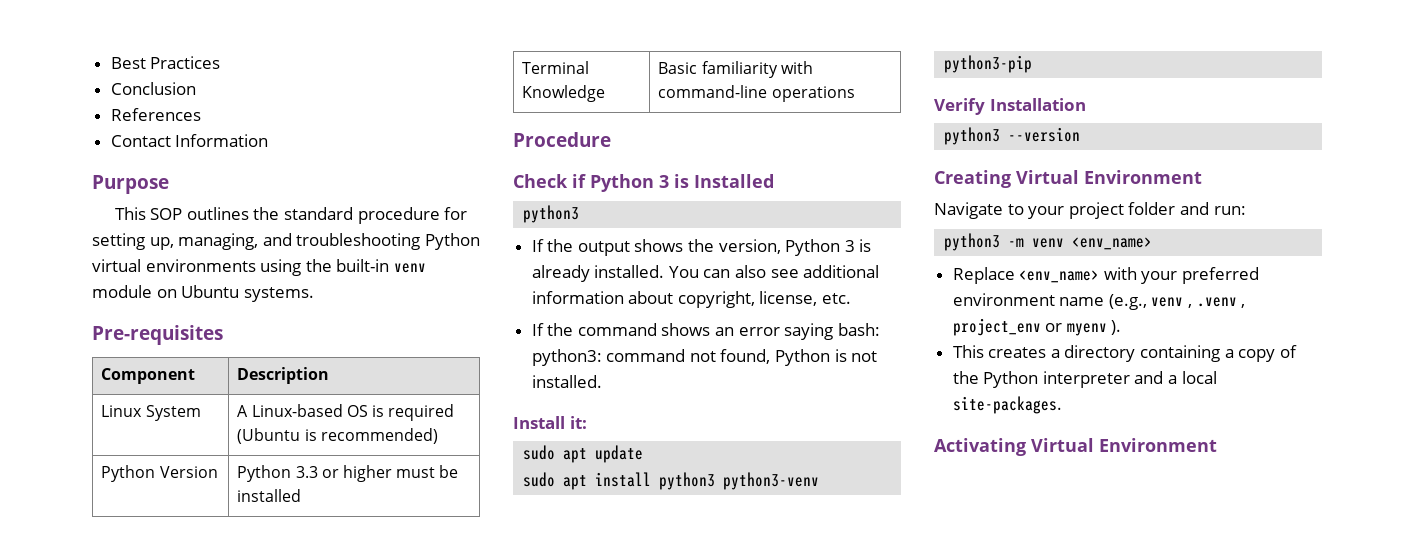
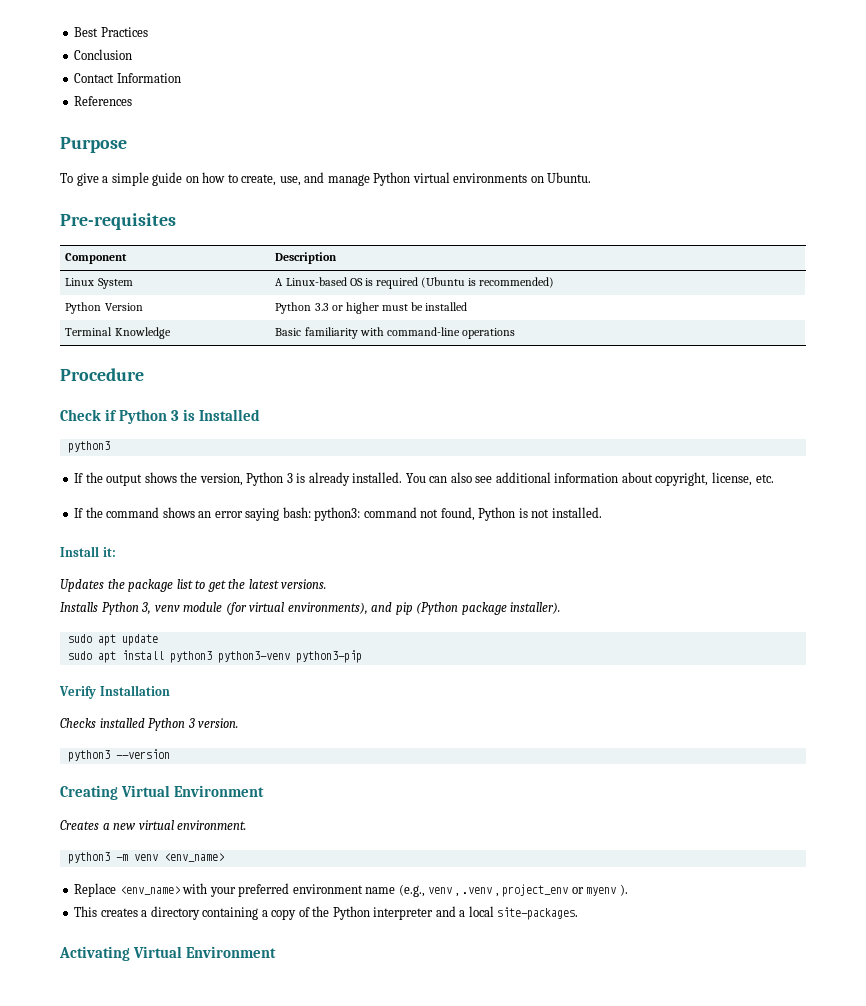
- References
+ References
- This SOP outlines the standard procedure for setting up, managing, and troubleshooting Python virtual environments using the built-in venv module on Ubuntu systems.
+ To give a simple guide on how to create, use, and manage Python virtual environments on Ubuntu.
+ Updates the package list to get the latest versions.
+ Installs Python 3, venv module (for virtual environments), and pip (Python package installer).
+ Checks installed Python 3 version.
- Navigate to your project folder and run:
+ Creates a new virtual environment.

